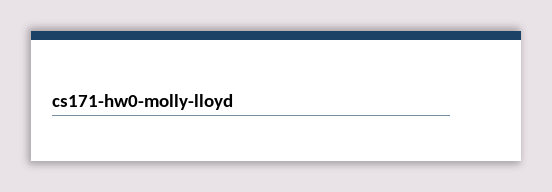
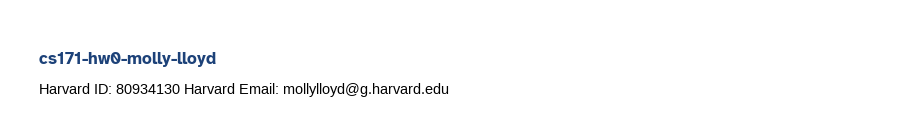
+ Harvard ID: 80934130 Harvard Email: mollylloyd@g.harvard.edu

